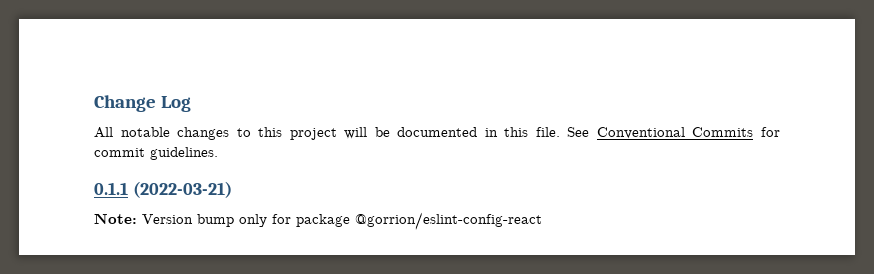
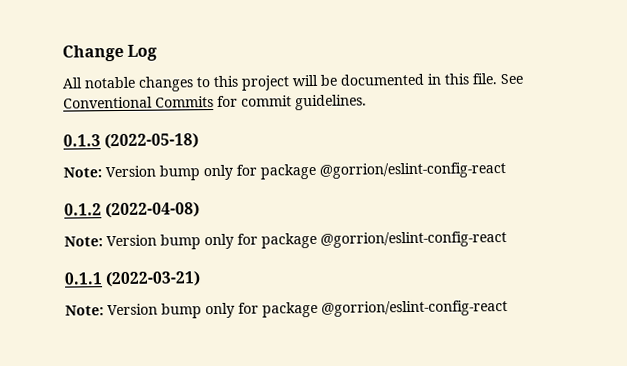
+ 0.1.3 (2022-05-18)
+ Note: Version bump only for package @gorrion/eslint-config-react
+ 0.1.2 (2022-04-08)
+ Note: Version bump only for package @gorrion/eslint-config-react

